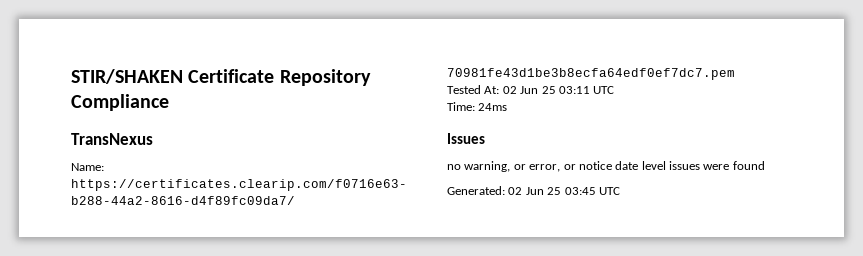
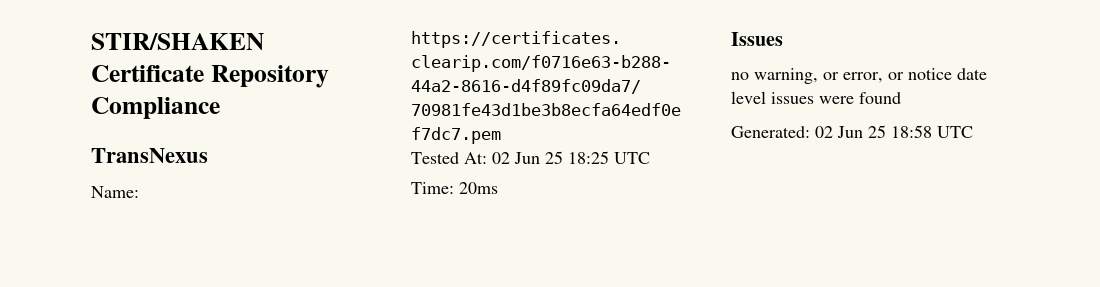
- Tested At: 02 Jun 25 03:11 UTC
+ Tested At: 02 Jun 25 18:25 UTC
- Time: 24ms
+ Time: 20ms
- Generated: 02 Jun 25 03:45 UTC
+ Generated: 02 Jun 25 18:58 UTC

